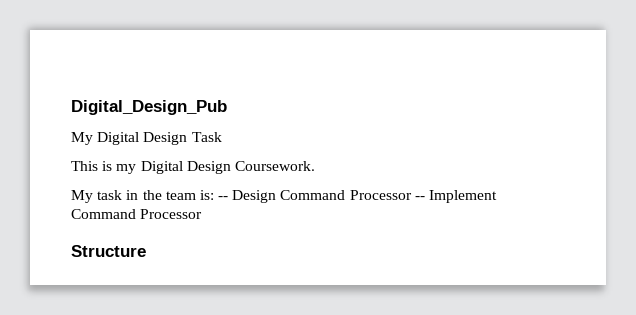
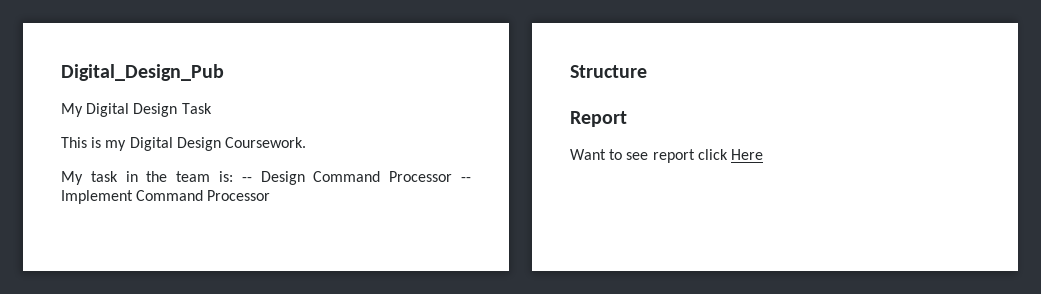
+ Report
+ Want to see report click Here

